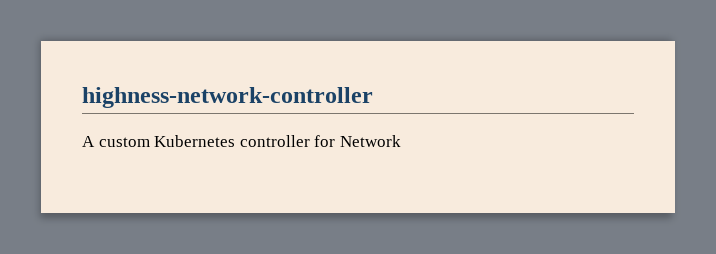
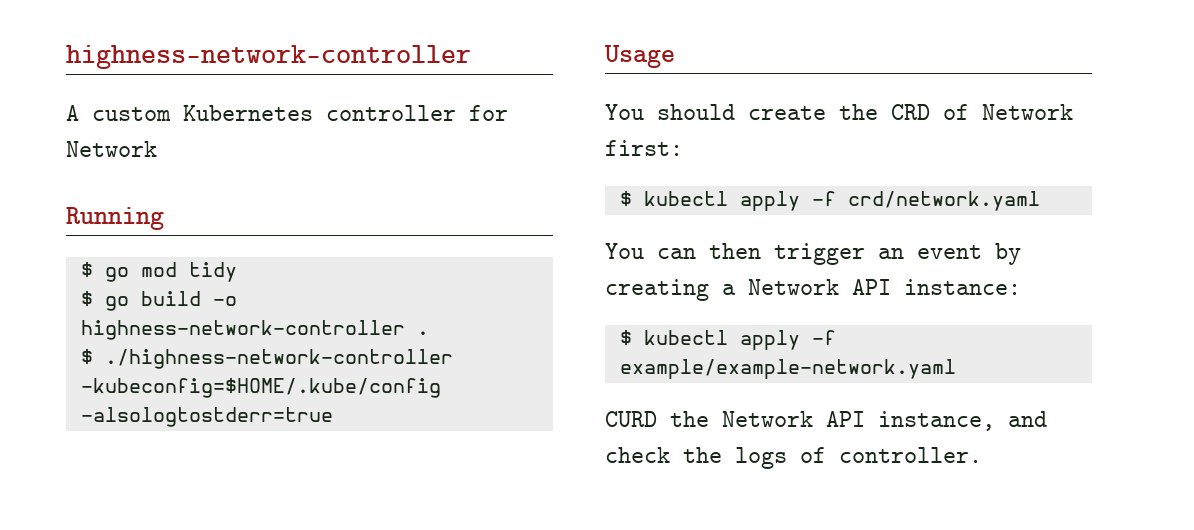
+ Running
+ $ go mod tidy
+ $ go build -o highness-network-controller .
+ $ ./highness-network-controller -kubeconfig=$HOME/.kube/config -alsologtostderr=true
+ Usage
+ You should create the CRD of Network first:
+ $ kubectl apply -f crd/network.yaml
+ You can then trigger an event by creating a Network API instance:
+ $ kubectl apply -f example/example-network.yaml
+ CURD the Network API instance, and check the logs of controller.

